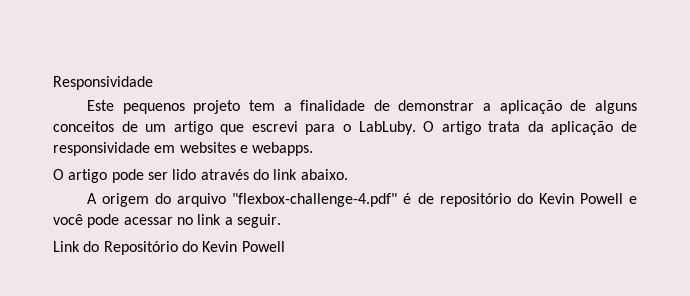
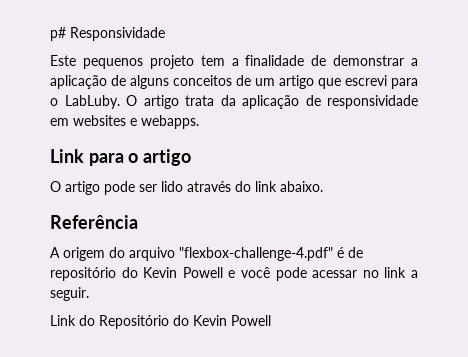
- Responsividade
+ p# Responsividade
+ Link para o artigo
+ Referência

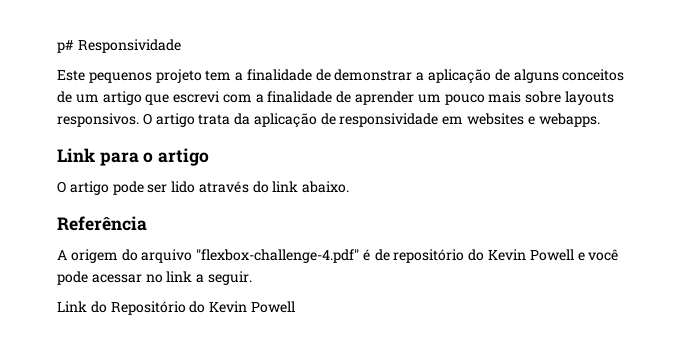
- Este pequenos projeto tem a finalidade de demonstrar a aplicação de alguns conceitos de um artigo que escrevi para o LabLuby.
+ Este pequenos projeto tem a finalidade de demonstrar a aplicação de alguns conceitos de um artigo que escrevi com a finalidade de aprender um pouco mais sobre layouts responsivos.

